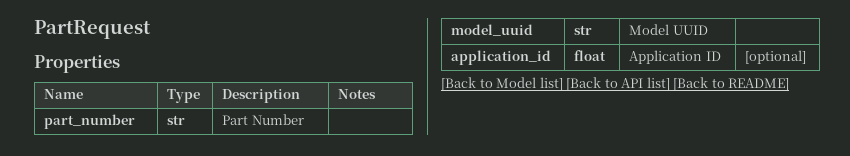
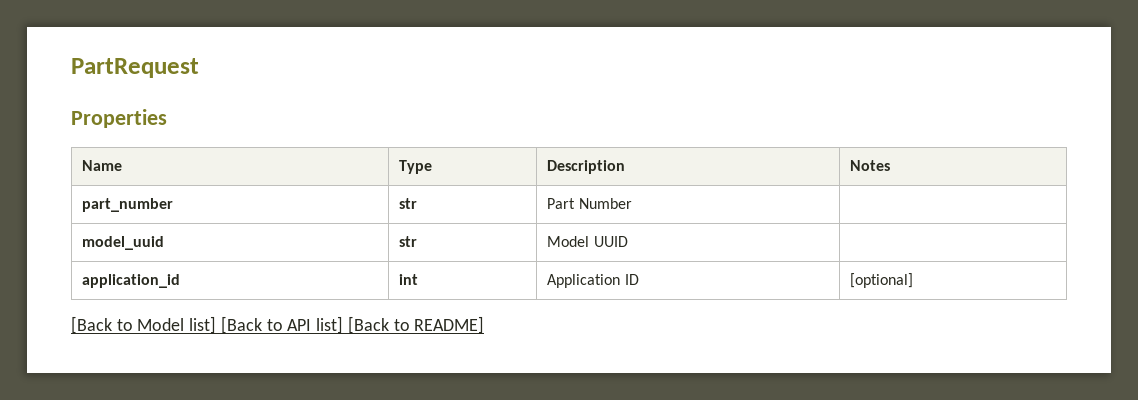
- application_id | float | Application ID | [optional]
+ application_id | int | Application ID | [optional]

